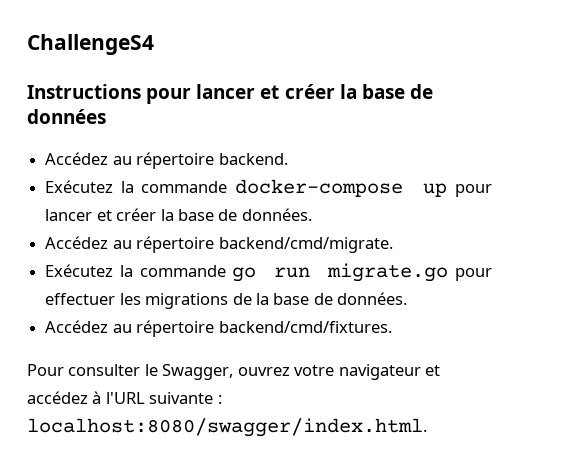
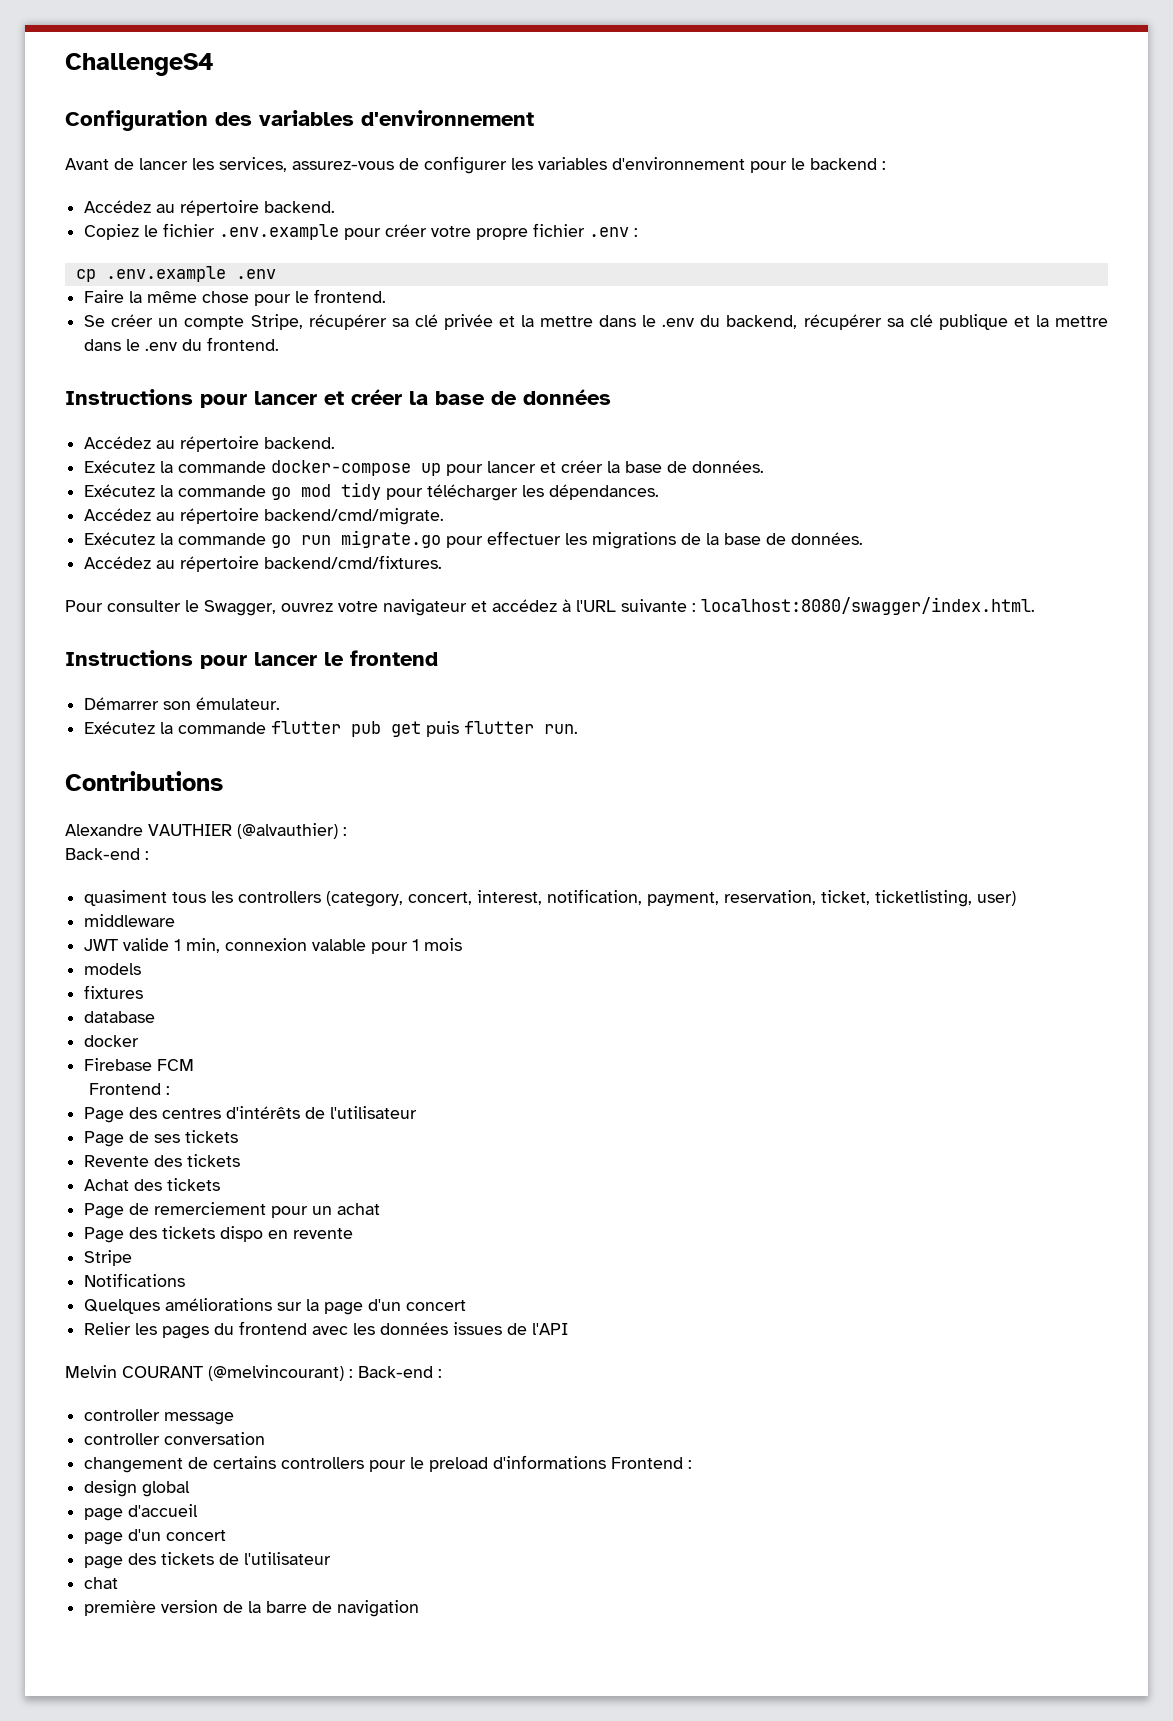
+ Configuration des variables d'environnement
+ Avant de lancer les services, assurez-vous de configurer les variables d'environnement pour le backend :
+ Accédez au répertoire backend.
+ Copiez le fichier .env.example pour créer votre propre fichier .env :
+ cp .env.example .env
+ Faire la même chose pour le frontend.
+ Se créer un compte Stripe, récupérer sa clé privée et la mettre dans le .env du backend, récupérer sa clé publique et la mettre dans le .env du frontend.
+ Exécutez la commande go mod tidy pour télécharger les dépendances.
+ Instructions pour lancer le frontend
+ Démarrer son émulateur.
+ Exécutez la commande flutter pub get puis flutter run.
+ Contributions
+ Alexandre VAUTHIER (@alvauthier) :
+ Back-end :
+ quasiment tous les controllers (category, concert, interest, notification, payment, reservation, ticket, ticketlisting, user)
+ middleware
+ JWT valide 1 min, connexion valable pour 1 mois
+ models
+ fixtures
+ database
+ docker
+ Firebase FCM
+ Frontend :
+ Page des centres d'intérêts de l'utilisateur
+ Page de ses tickets
+ Revente des tickets
+ Achat des tickets
+ Page de remerciement pour un achat
+ Page des tickets dispo en revente
+ Stripe
+ Notifications
+ Quelques améliorations sur la page d'un concert
+ Relier les pages du frontend avec les données issues de l'API
+ Melvin COURANT (@melvincourant) : Back-end :
+ controller message
+ controller conversation
+ changement de certains controllers pour le preload d'informations Frontend :
+ design global
+ page d'accueil
+ page d'un concert
+ page des tickets de l'utilisateur
+ chat
+ première version de la barre de navigation

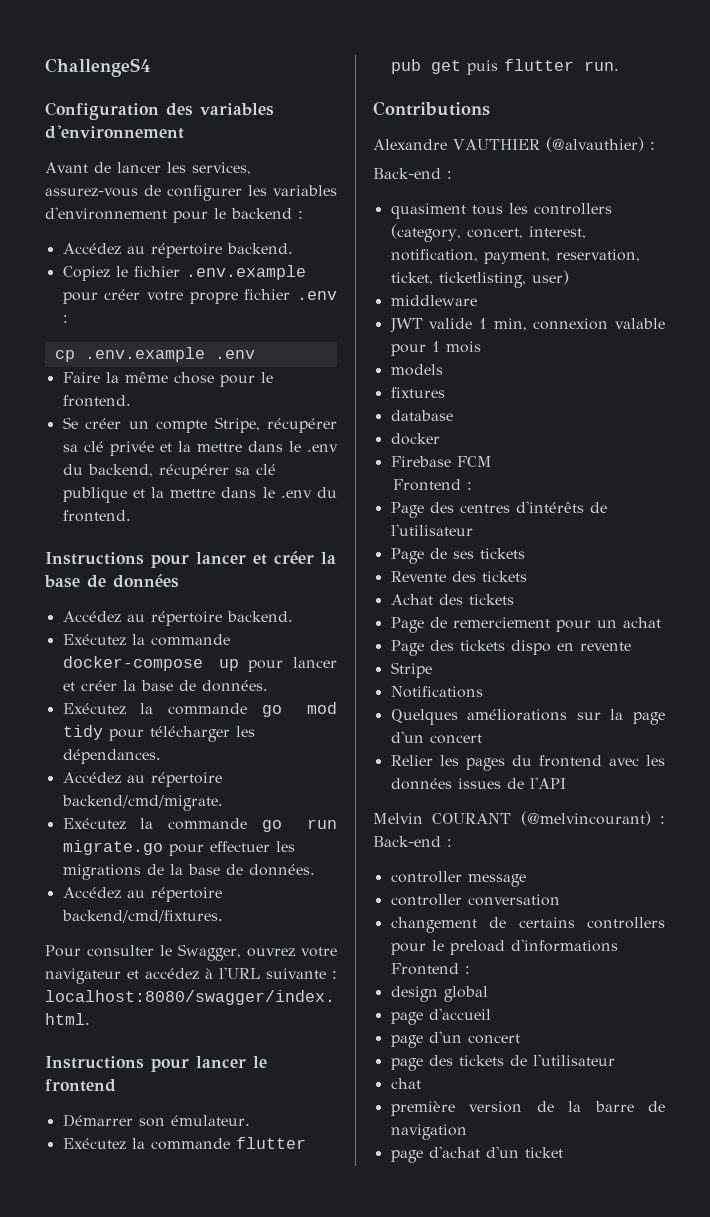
+ page d'achat d'un ticket

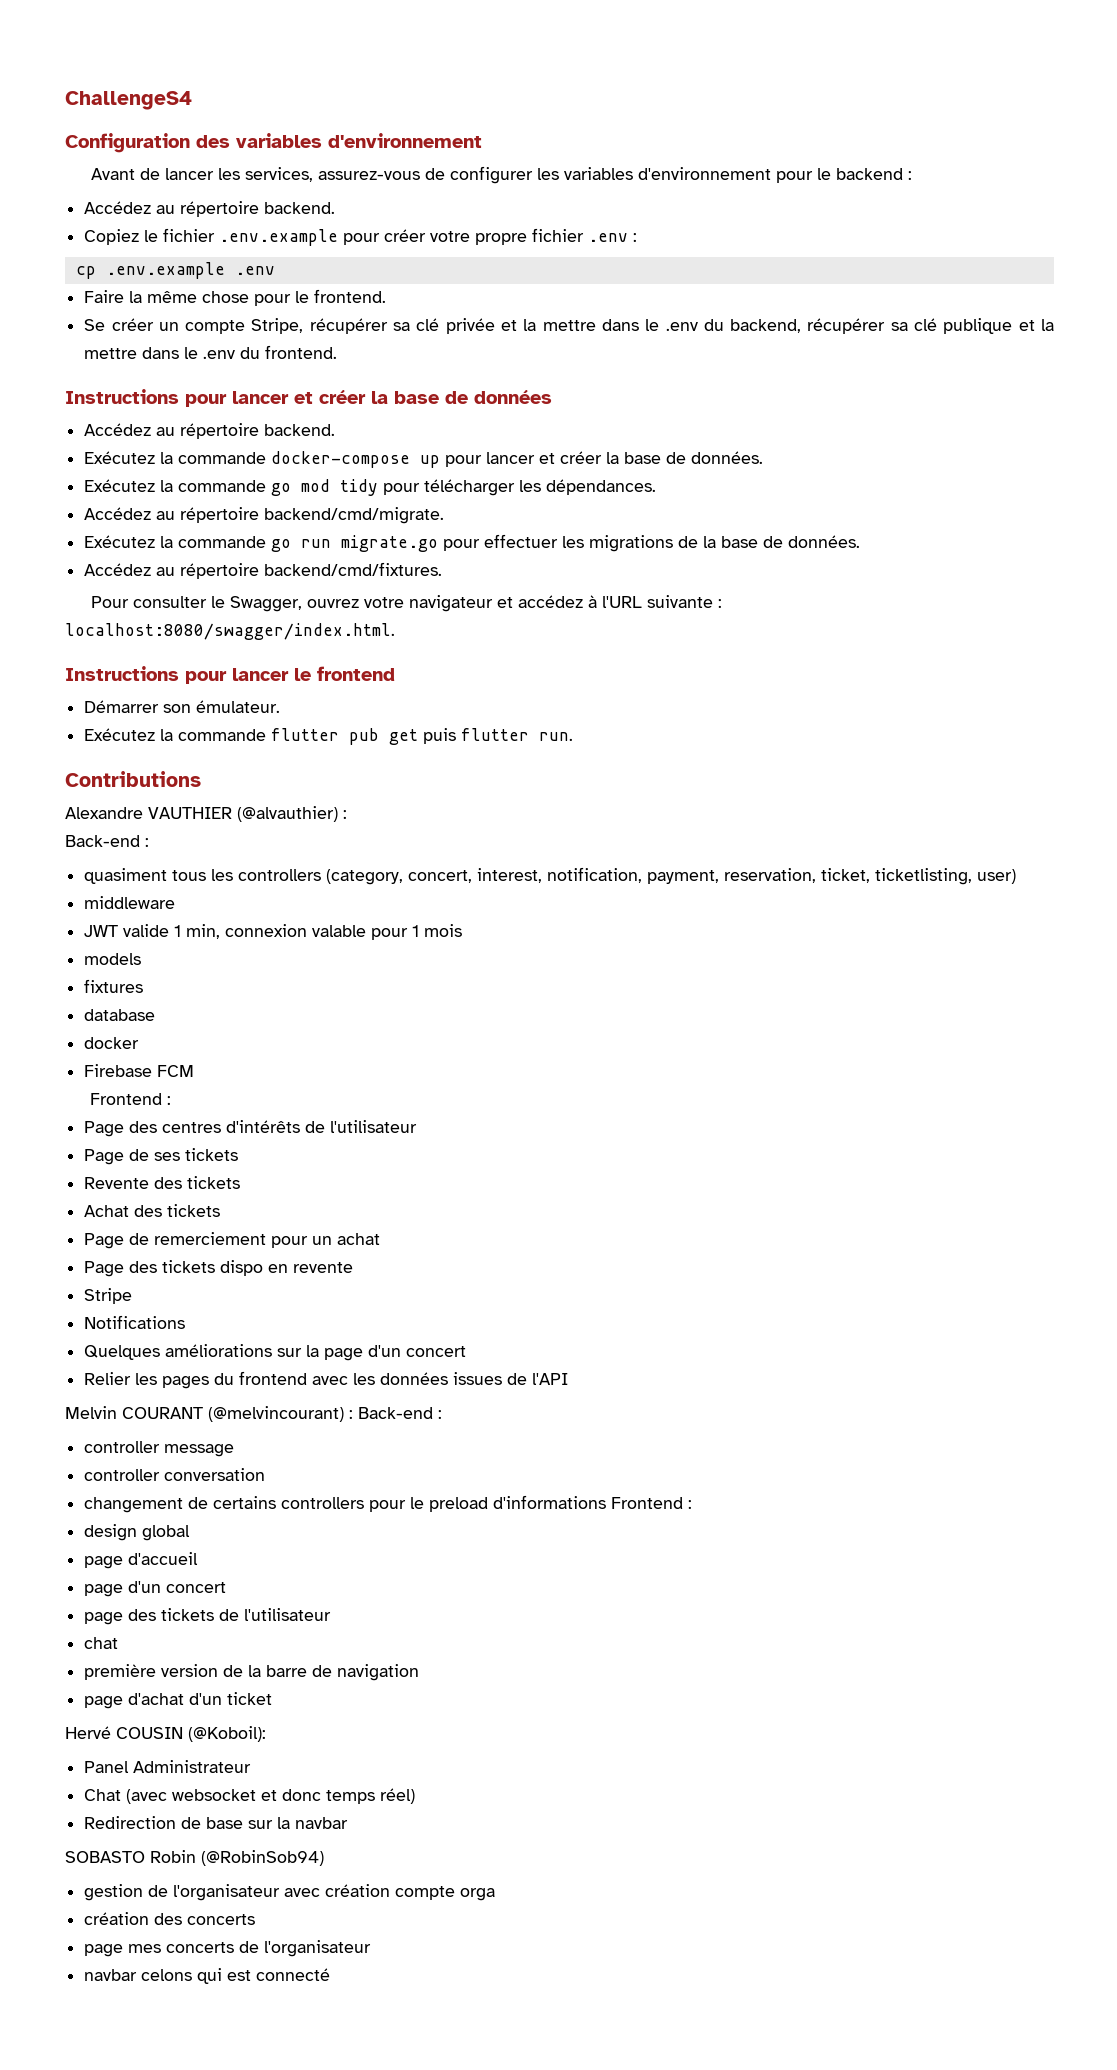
+ Hervé COUSIN (@Koboil):
+ Panel Administrateur
+ Chat (avec websocket et donc temps réel)
+ Redirection de base sur la navbar
+ SOBASTO Robin (@RobinSob94)
+ gestion de l'organisateur avec création compte orga
+ création des concerts
+ page mes concerts de l'organisateur
+ navbar celons qui est connecté

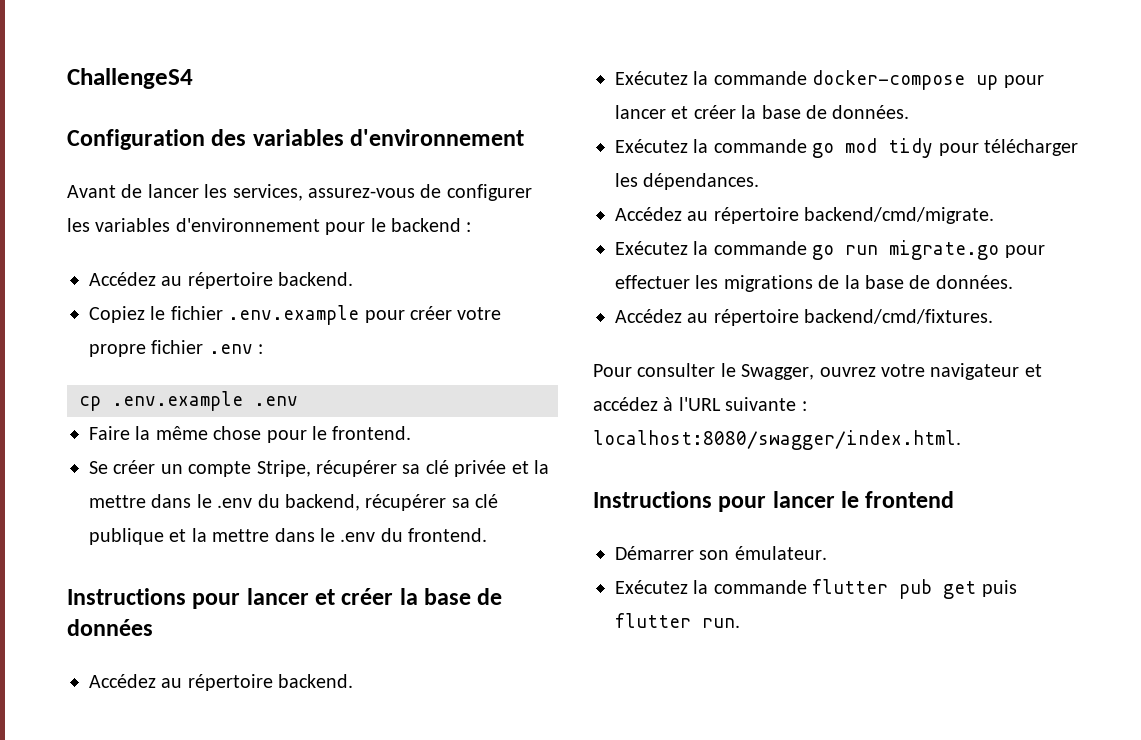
- Contributions
- Alexandre VAUTHIER (@alvauthier) :
- Back-end :
- quasiment tous les controllers (category, concert, interest, notification, payment, reservation, ticket, ticketlisting, user)
- middleware
- JWT valide 1 min, connexion valable pour 1 mois
- models
- fixtures
- database
- docker
- Firebase FCM
- Frontend :
- Page des centres d'intérêts de l'utilisateur
- Page de ses tickets
- Revente des tickets
- Achat des tickets
- Page de remerciement pour un achat
- Page des tickets dispo en revente
- Stripe
- Notifications
- Quelques améliorations sur la page d'un concert
- Relier les pages du frontend avec les données issues de l'API
- Melvin COURANT (@melvincourant) : Back-end :
- controller message
- controller conversation
- changement de certains controllers pour le preload d'informations Frontend :
- design global
- page d'accueil
- page d'un concert
- page des tickets de l'utilisateur
- chat
- première version de la barre de navigation
- page d'achat d'un ticket
- Hervé COUSIN (@Koboil):
- Panel Administrateur
- Chat (avec websocket et donc temps réel)
- Redirection de base sur la navbar
- SOBASTO Robin (@RobinSob94)
- gestion de l'organisateur avec création compte orga
- création des concerts
- page mes concerts de l'organisateur
- navbar celons qui est connecté

